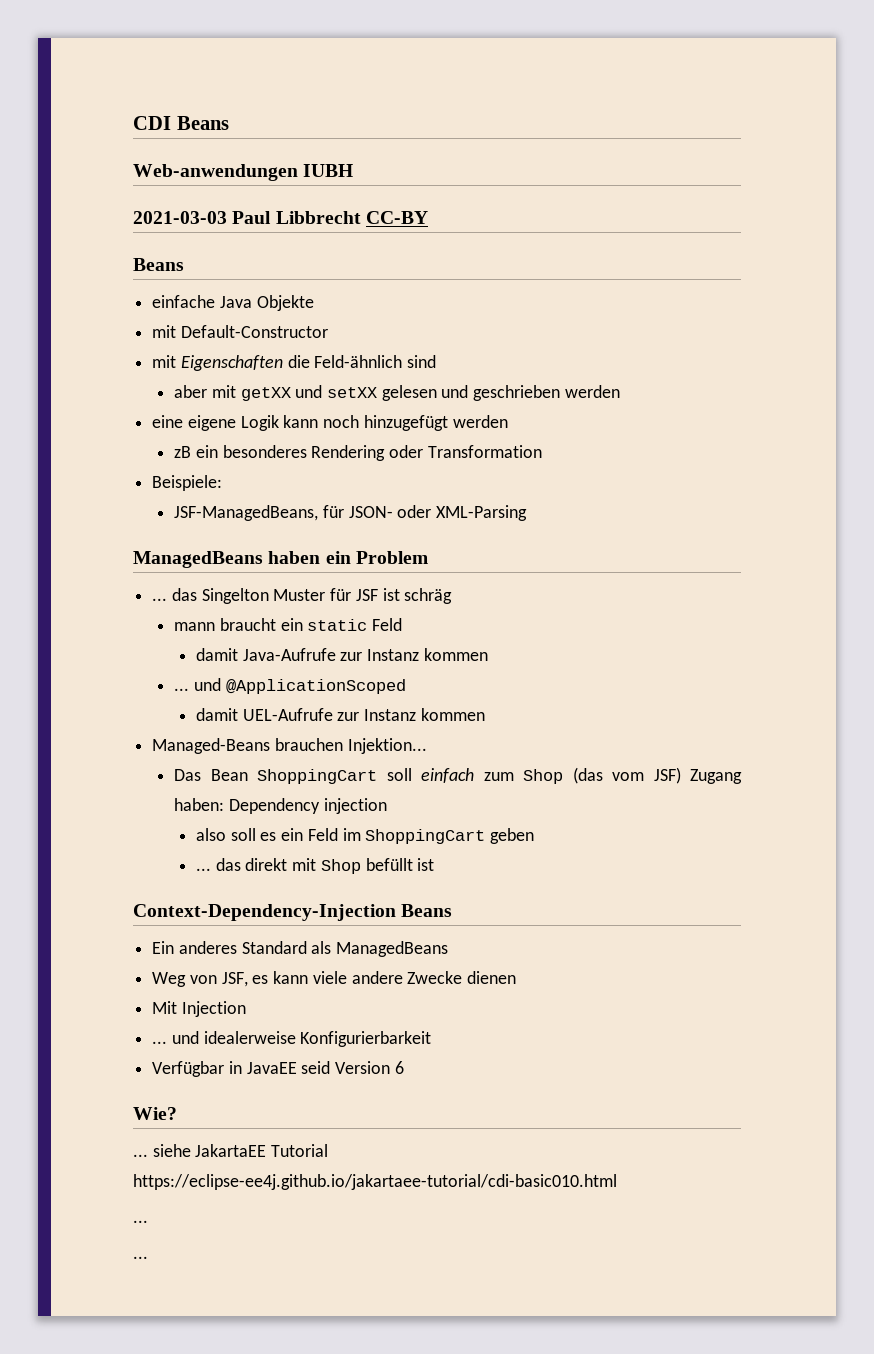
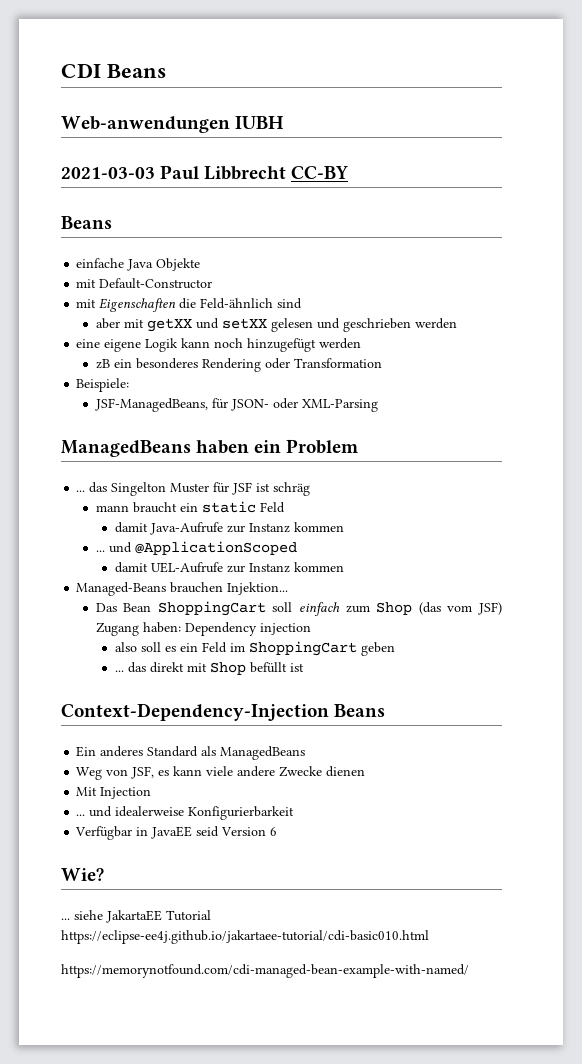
  ... siehe JakartaEE Tutorial https://eclipse-ee4j.github.io/jakartaee-tutorial/cdi-basic010.html
- ...
- ...
+ https://memorynotfound.com/cdi-managed-bean-example-with-named/

